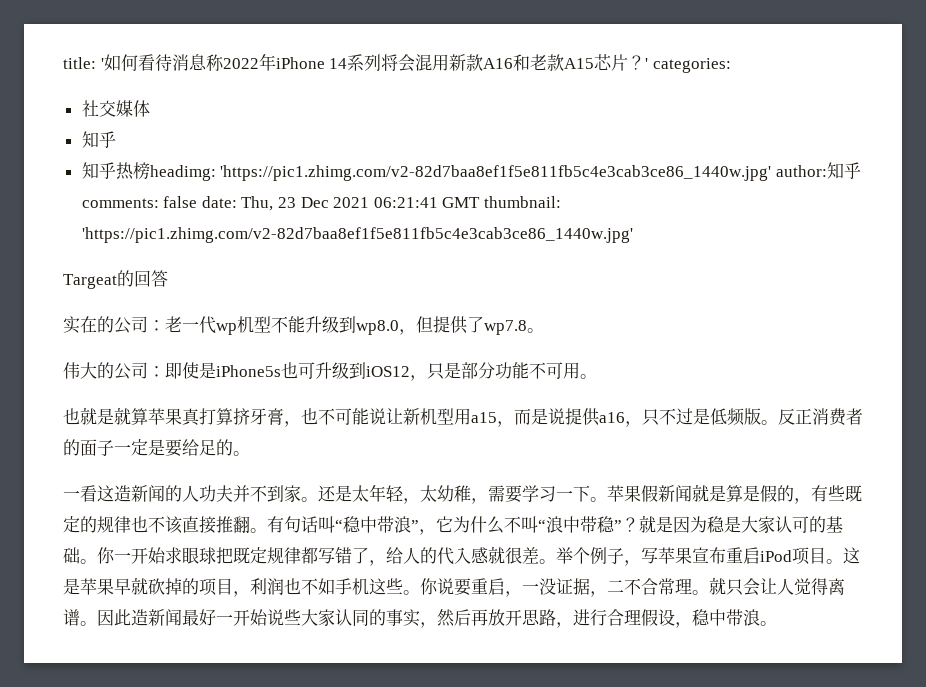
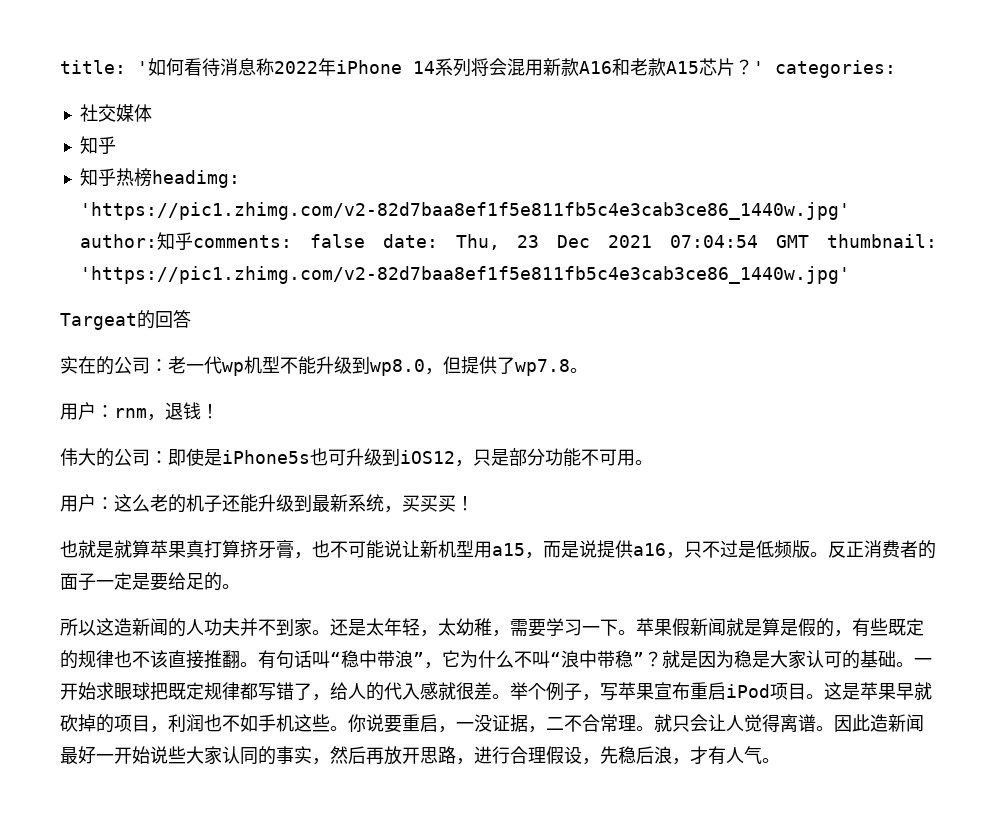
- 知乎热榜headimg: 'https://pic1.zhimg.com/v2-82d7baa8ef1f5e811fb5c4e3cab3ce86_1440w.jpg' author:知乎comments: false date: Thu, 23 Dec 2021 06:21:41 GMT thumbnail: 'https://pic1.zhimg.com/v2-82d7baa8ef1f5e811fb5c4e3cab3ce86_1440w.jpg'
+ 知乎热榜headimg: 'https://pic1.zhimg.com/v2-82d7baa8ef1f5e811fb5c4e3cab3ce86_1440w.jpg' author:知乎comments: false date: Thu, 23 Dec 2021 07:04:54 GMT thumbnail: 'https://pic1.zhimg.com/v2-82d7baa8ef1f5e811fb5c4e3cab3ce86_1440w.jpg'
+ 用户：rnm，退钱！
+ 用户：这么老的机子还能升级到最新系统，买买买！
- 一看这造新闻的人功夫并不到家。
+ 所以这造新闻的人功夫并不到家。
- 你一开始求眼球把既定规律都写错了，给人的代入感就很差。
+ 一开始求眼球把既定规律都写错了，给人的代入感就很差。
- 因此造新闻最好一开始说些大家认同的事实，然后再放开思路，进行合理假设，稳中带浪。
+ 因此造新闻最好一开始说些大家认同的事实，然后再放开思路，进行合理假设，先稳后浪，才有人气。

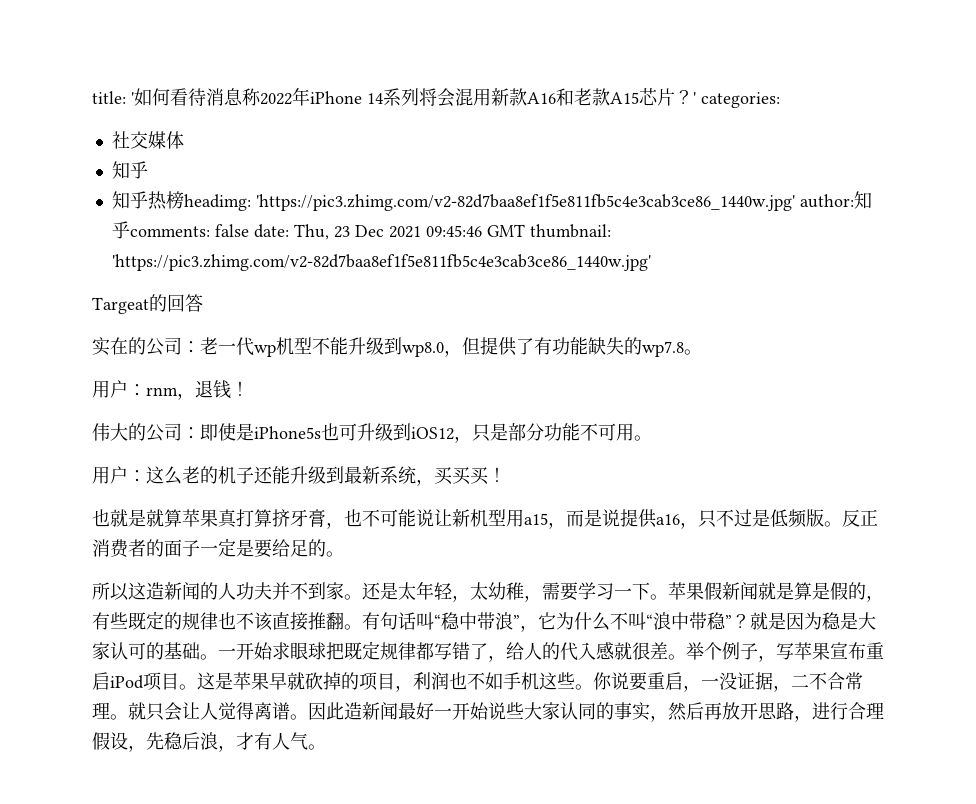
- 知乎热榜headimg: 'https://pic1.zhimg.com/v2-82d7baa8ef1f5e811fb5c4e3cab3ce86_1440w.jpg' author:知乎comments: false date: Thu, 23 Dec 2021 07:04:54 GMT thumbnail: 'https://pic1.zhimg.com/v2-82d7baa8ef1f5e811fb5c4e3cab3ce86_1440w.jpg'
+ 知乎热榜headimg: 'https://pic3.zhimg.com/v2-82d7baa8ef1f5e811fb5c4e3cab3ce86_1440w.jpg' author:知乎comments: false date: Thu, 23 Dec 2021 09:45:46 GMT thumbnail: 'https://pic3.zhimg.com/v2-82d7baa8ef1f5e811fb5c4e3cab3ce86_1440w.jpg'
- 实在的公司：老一代wp机型不能升级到wp8.0，但提供了wp7.8。
+ 实在的公司：老一代wp机型不能升级到wp8.0，但提供了有功能缺失的wp7.8。

